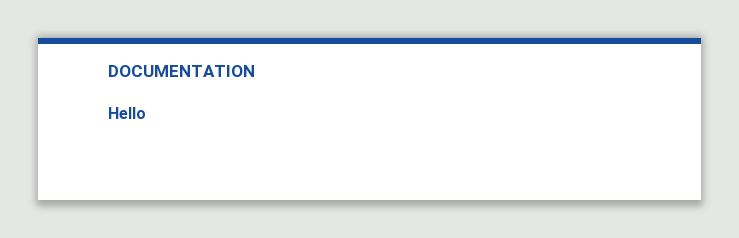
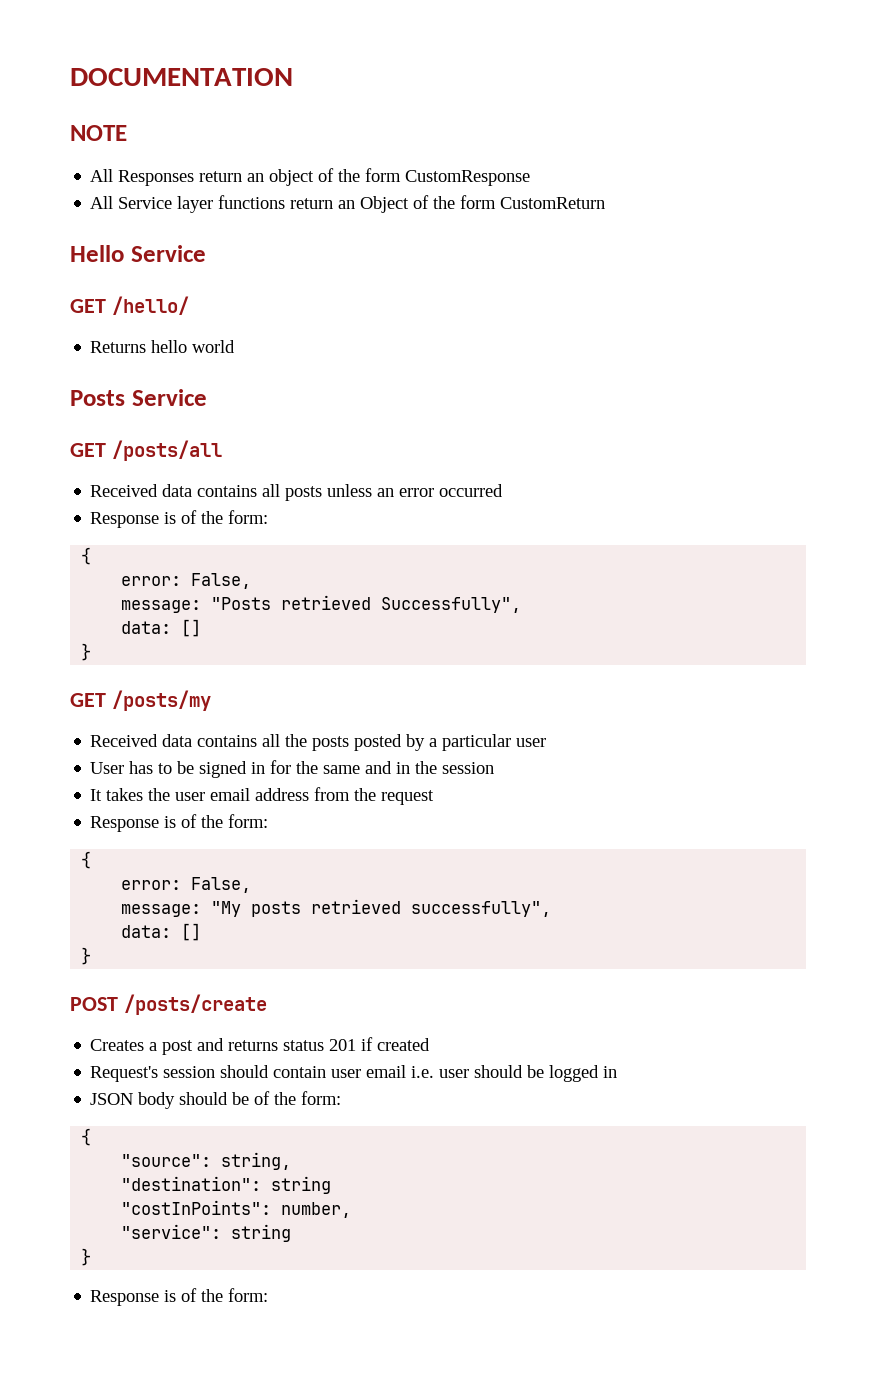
- Hello
+ NOTE
+ All Responses return an object of the form CustomResponse
+ All Service layer functions return an Object of the form CustomReturn
+ Hello Service
+ GET /hello/
+ Returns hello world
+ Posts Service
+ GET /posts/all
+ Received data contains all posts unless an error occurred
+ Response is of the form:
+ {
+ error: False,
+ message: "Posts retrieved Successfully",
+ data: []
+ }
+ GET /posts/my
+ Received data contains all the posts posted by a particular user
+ User has to be signed in for the same and in the session
+ It takes the user email address from the request
+ Response is of the form:
+ {
+ error: False,
+ message: "My posts retrieved successfully",
+ data: []
+ }
+ POST /posts/create
+ Creates a post and returns status 201 if created
+ Request's session should contain user email i.e. user should be logged in
+ JSON body should be of the form:
+ {
+ "source": string,
+ "destination": string
+ "costInPoints": number,
+ "service": string
+ }
+ Response is of the form:

